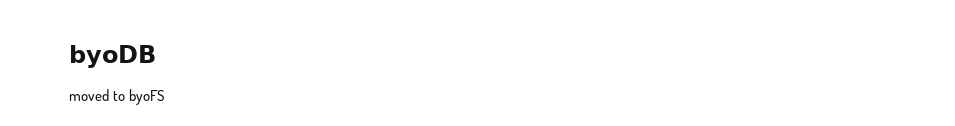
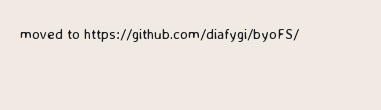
- byoDB
- moved to byoFS
+ moved to https://github.com/diafygi/byoFS/

